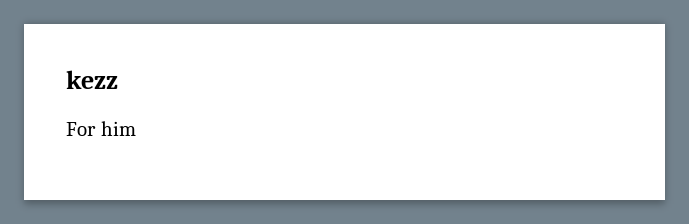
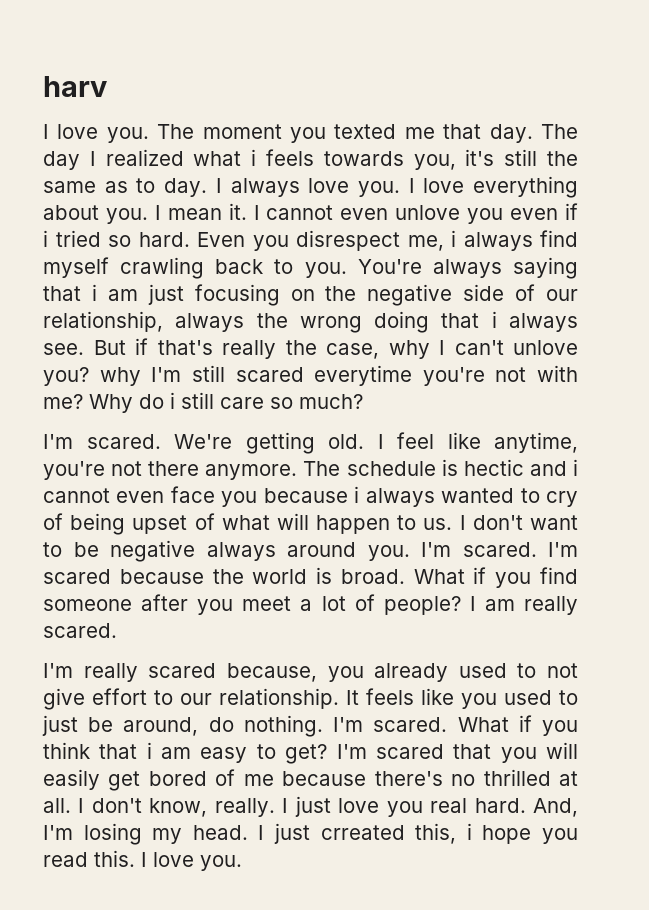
- kezz
- For him
+ harv
+ I love you. The moment you texted me that day. The day I realized what i feels towards you, it's still the same as to day. I always love you. I love everything about you. I mean it. I cannot even unlove you even if i tried so hard. Even you disrespect me, i always find myself crawling back to you. You're always saying that i am just focusing on the negative side of our relationship, always the wrong doing that i always see. But if that's really the case, why I can't unlove you? why I'm still scared everytime you're not with me? Why do i still care so much?
+ I'm scared. We're getting old. I feel like anytime, you're not there anymore. The schedule is hectic and i cannot even face you because i always wanted to cry of being upset of what will happen to us. I don't want to be negative always around you. I'm scared. I'm scared because the world is broad. What if you find someone after you meet a lot of people? I am really scared.
+ I'm really scared because, you already used to not give effort to our relationship. It feels like you used to just be around, do nothing. I'm scared. What if you think that i am easy to get? I'm scared that you will easily get bored of me because there's no thrilled at all. I don't know, really. I just love you real hard. And, I'm losing my head. I just crreated this, i hope you read this. I love you.

